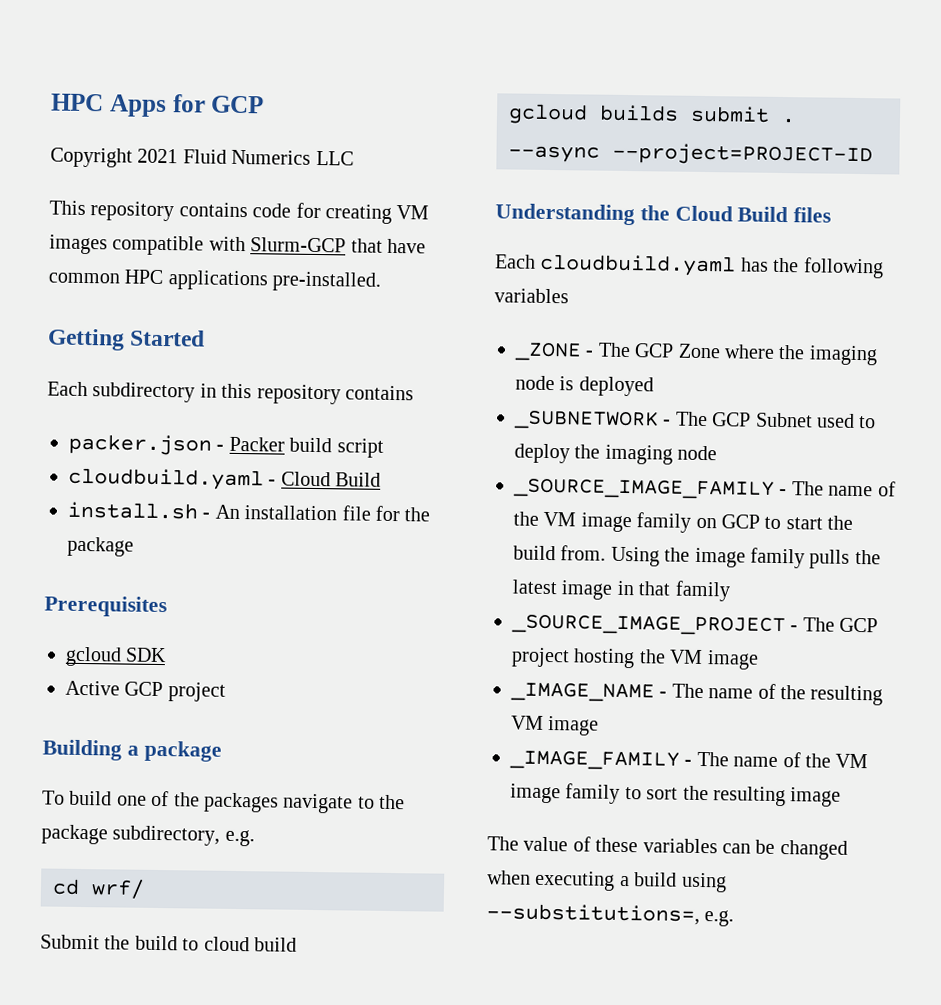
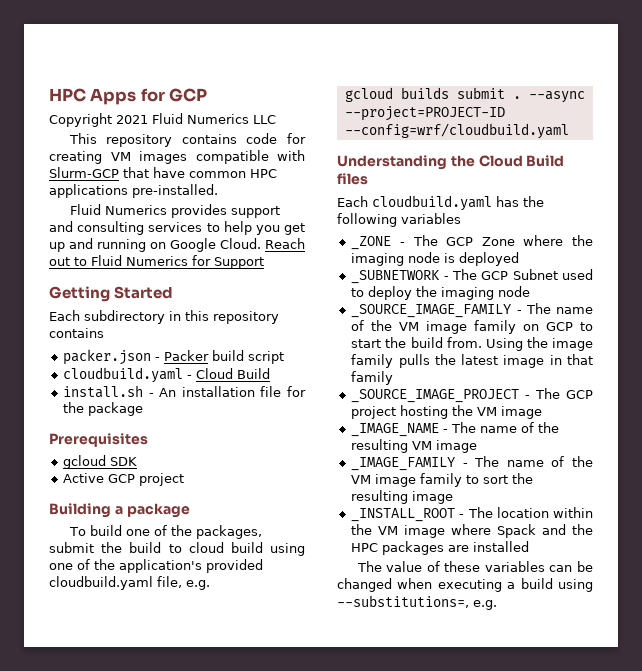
+ Fluid Numerics provides support and consulting services to help you get up and running on Google Cloud. Reach out to Fluid Numerics for Support
- To build one of the packages navigate to the package subdirectory, e.g.
- cd wrf/
- Submit the build to cloud build
+ To build one of the packages, submit the build to cloud build using one of the application's provided cloudbuild.yaml file, e.g.
- --async --project=PROJECT-ID
+ --async --project=PROJECT-ID --config=wrf/cloudbuild.yaml
+ _INSTALL_ROOT - The location within the VM image where Spack and the HPC packages are installed

